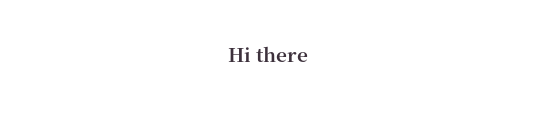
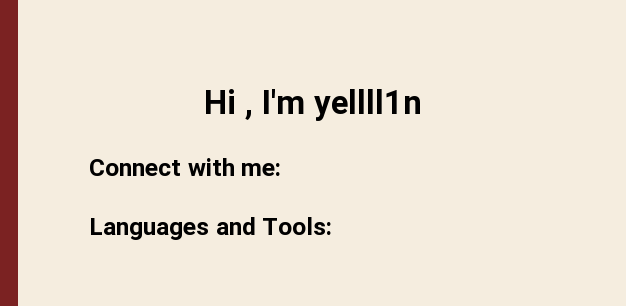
- Hi there
+ Hi , I'm yellll1n
+ Connect with me:
+ Languages and Tools:

